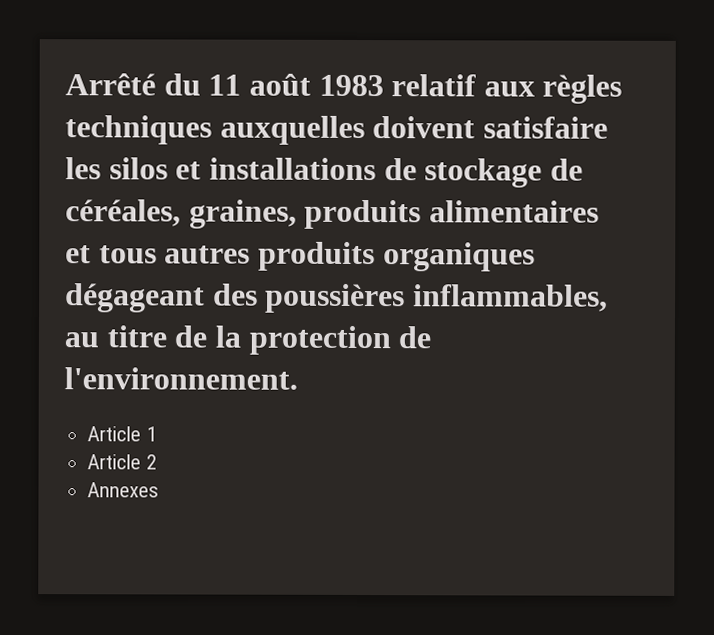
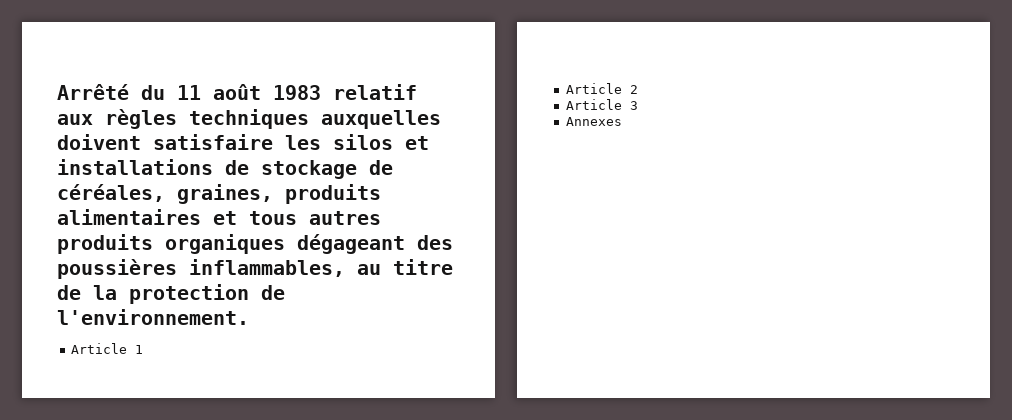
+ Article 3

